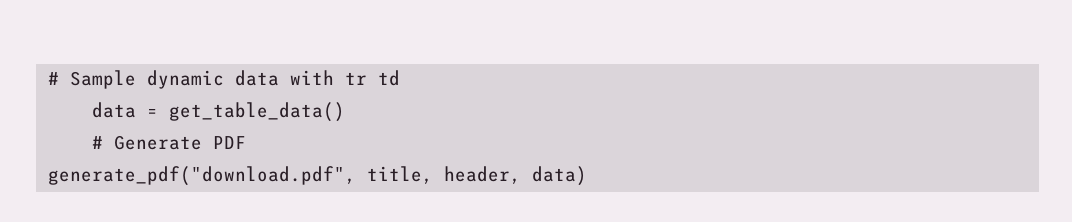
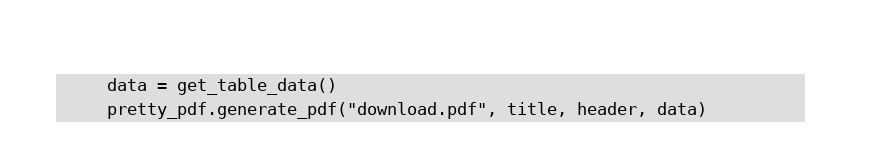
- # Sample dynamic data with tr td
- # Generate PDF
- generate_pdf("download.pdf", title, header, data)
+ pretty_pdf.generate_pdf("download.pdf", title, header, data)

